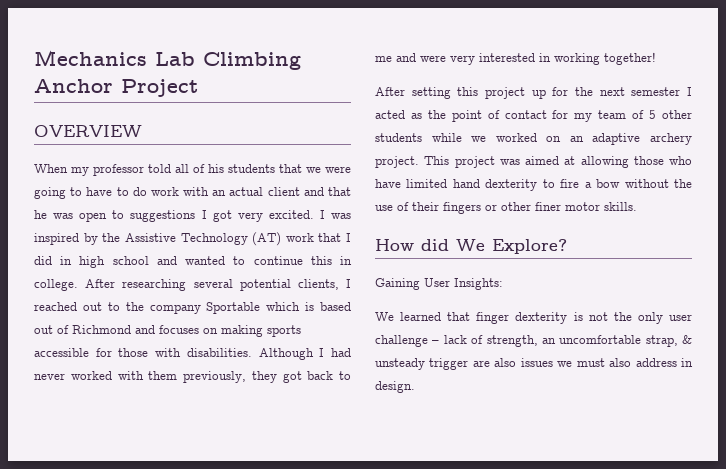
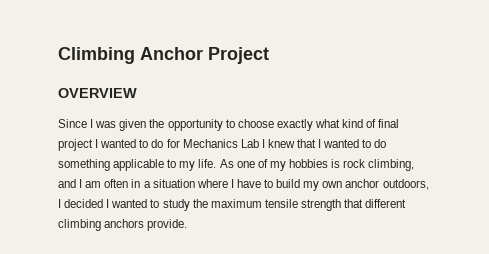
- Mechanics Lab Climbing Anchor Project
+ Climbing Anchor Project
- When my professor told all of his students that we were going to have to do work with an actual client and that he was open to suggestions I got very excited. I was inspired by the Assistive Technology (AT) work that I did in high school and wanted to continue this in college. After researching several potential clients, I reached out to the company Sportable which is based out of Richmond and focuses on making sports accessible for those with disabilities. Although I had never worked with them previously, they got back to me and were very interested in working together!
- After setting this project up for the next semester I acted as the point of contact for my team of 5 other students while we worked on an adaptive archery project. This project was aimed at allowing those who have limited hand dexterity to fire a bow without the use of their fingers or other finer motor skills.
- How did We Explore?
- Gaining User Insights:
- We learned that finger dexterity is not the only user challenge – lack of strength, an uncomfortable strap, & unsteady trigger are also issues we must also address in design.
+ Since I was given the opportunity to choose exactly what kind of final project I wanted to do for Mechanics Lab I knew that I wanted to do something applicable to my life. As one of my hobbies is rock climbing, and I am often in a situation where I have to build my own anchor outdoors, I decided I wanted to study the maximum tensile strength that different climbing anchors provide.

